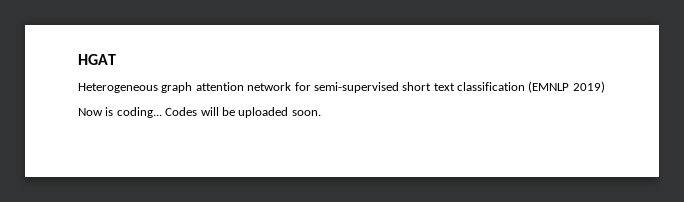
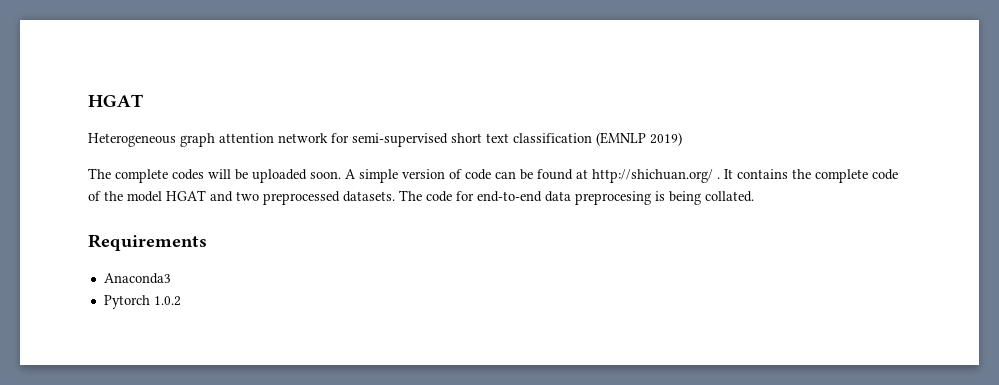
- Now is coding... Codes will be uploaded soon.
+ The complete codes will be uploaded soon. A simple version of code can be found at http://shichuan.org/ . It contains the complete code of the model HGAT and two preprocessed datasets. The code for end-to-end data preprocesing is being collated.
+ Requirements
+ Anaconda3
+ Pytorch 1.0.2

